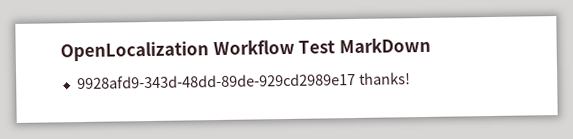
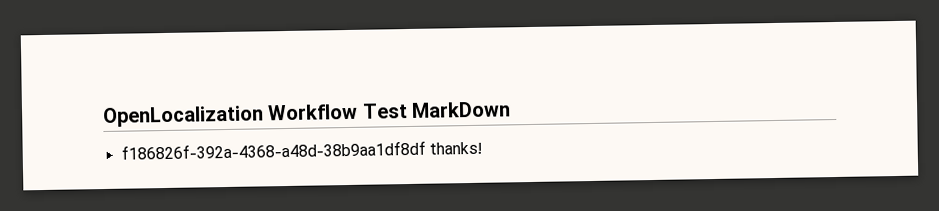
- 9928afd9-343d-48dd-89de-929cd2989e17 thanks!
+ f186826f-392a-4368-a48d-38b9aa1df8df thanks!

